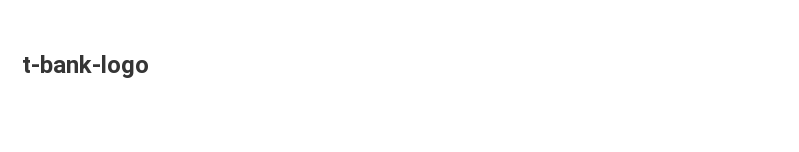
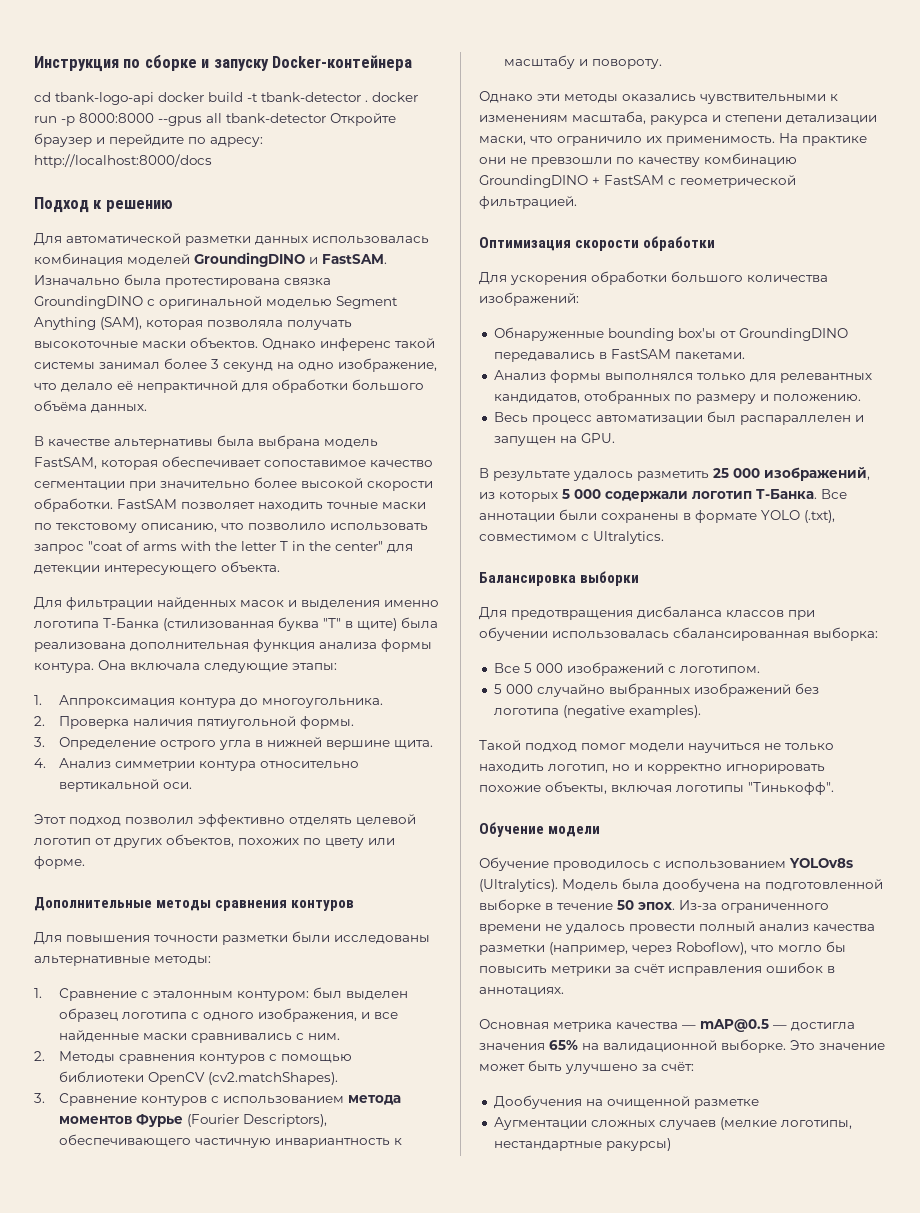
- t-bank-logo
+ Инструкция по сборке и запуску Docker-контейнера
+ cd tbank-logo-api docker build -t tbank-detector . docker run -p 8000:8000 --gpus all tbank-detector Откройте браузер и перейдите по адресу: http://localhost:8000/docs
+ Подход к решению
+ Для автоматической разметки данных использовалась комбинация моделей GroundingDINO и FastSAM. Изначально была протестирована связка GroundingDINO с оригинальной моделью Segment Anything (SAM), которая позволяла получать высокоточные маски объектов. Однако инференс такой системы занимал более 3 секунд на одно изображение, что делало её непрактичной для обработки большого объёма данных.
+ В качестве альтернативы была выбрана модель FastSAM, которая обеспечивает сопоставимое качество сегментации при значительно более высокой скорости обработки. FastSAM позволяет находить точные маски по текстовому описанию, что позволило использовать запрос "coat of arms with the letter T in the center" для детекции интересующего объекта.
+ Для фильтрации найденных масок и выделения именно логотипа Т-Банка (стилизованная буква "Т" в щите) была реализована дополнительная функция анализа формы контура. Она включала следующие этапы:
+ 1. Аппроксимация контура до многоугольника.
+ 2. Проверка наличия пятиугольной формы.
+ 3. Определение острого угла в нижней вершине щита.
+ 4. Анализ симметрии контура относительно вертикальной оси.
+ Этот подход позволил эффективно отделять целевой логотип от других объектов, похожих по цвету или форме.
+ Дополнительные методы сравнения контуров
+ Для повышения точности разметки были исследованы альтернативные методы:
+ 1. Сравнение с эталонным контуром: был выделен образец логотипа с одного изображения, и все найденные маски сравнивались с ним.
+ 2. Методы сравнения контуров с помощью библиотеки OpenCV (cv2.matchShapes).
+ 3. Сравнение контуров с использованием метода моментов Фурье (Fourier Descriptors), обеспечивающего частичную инвариантность к масштабу и повороту.
+ Однако эти методы оказались чувствительными к изменениям масштаба, ракурса и степени детализации маски, что ограничило их применимость. На практике они не превзошли по качеству комбинацию GroundingDINO + FastSAM с геометрической фильтрацией.
+ Оптимизация скорости обработки
+ Для ускорения обработки большого количества изображений:
+ Обнаруженные bounding box'ы от GroundingDINO передавались в FastSAM пакетами.
+ Анализ формы выполнялся только для релевантных кандидатов, отобранных по размеру и положению.
+ Весь процесс автоматизации был распараллелен и запущен на GPU.
+ В результате удалось разметить 25 000 изображений, из которых 5 000 содержали логотип Т-Банка. Все аннотации были сохранены в формате YOLO (.txt), совместимом с Ultralytics.
+ Балансировка выборки
+ Для предотвращения дисбаланса классов при обучении использовалась сбалансированная выборка:
+ Все 5 000 изображений с логотипом.
+ 5 000 случайно выбранных изображений без логотипа (negative examples).
+ Такой подход помог модели научиться не только находить логотип, но и корректно игнорировать похожие объекты, включая логотипы "Тинькофф".
+ Обучение модели
+ Обучение проводилось с использованием YOLOv8s (Ultralytics). Модель была дообучена на подготовленной выборке в течение 50 эпох. Из-за ограниченного времени не удалось провести полный анализ качества разметки (например, через Roboflow), что могло бы повысить метрики за счёт исправления ошибок в аннотациях.
+ Основная метрика качества — mAP@0.5 — достигла значения 65% на валидационной выборке. Это значение может быть улучшено за счёт:
+ Дообучения на очищенной разметке
+ Аугментации сложных случаев (мелкие логотипы, нестандартные ракурсы)

